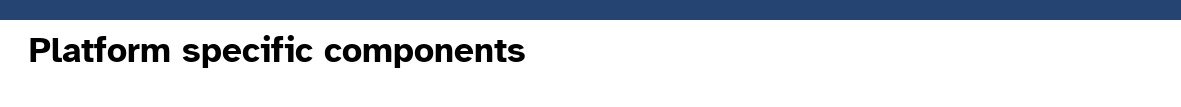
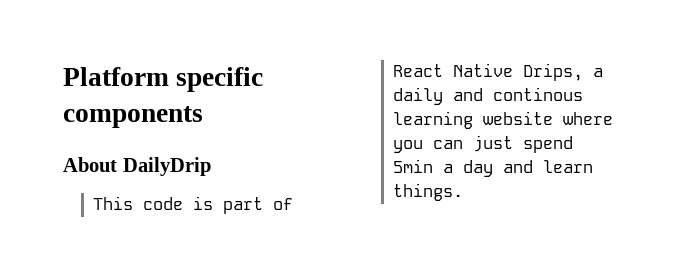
+ About DailyDrip
+ This code is part of React Native Drips, a daily and continous learning website where you can just spend 5min a day and learn things.

